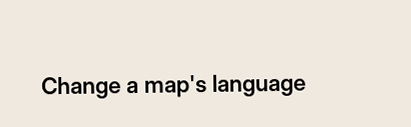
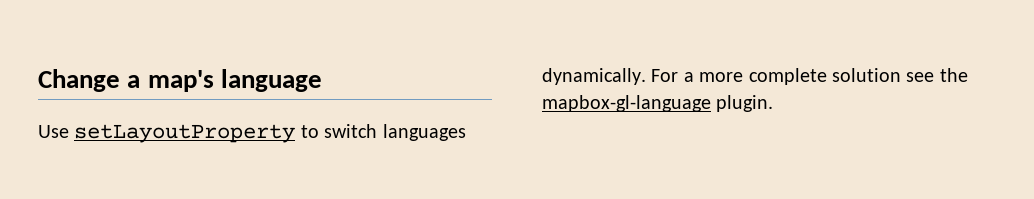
+ Use setLayoutProperty to switch languages dynamically. For a more complete solution see the mapbox-gl-language plugin.

